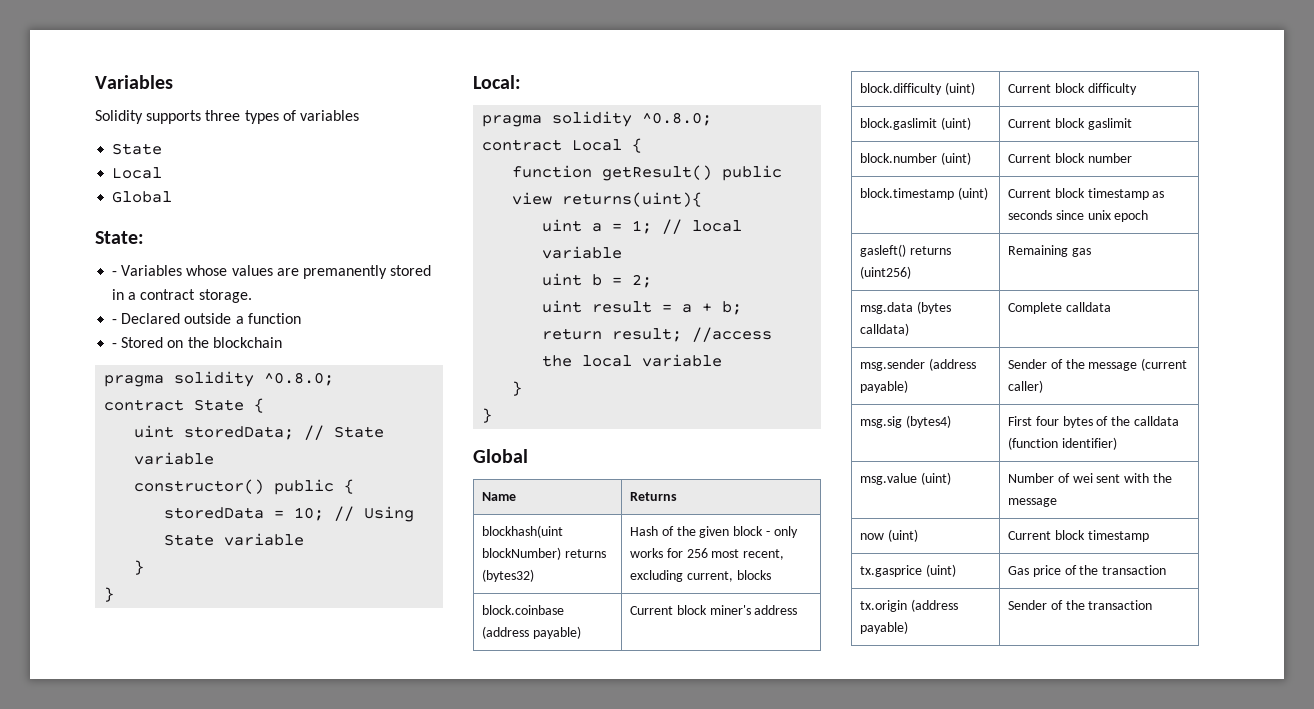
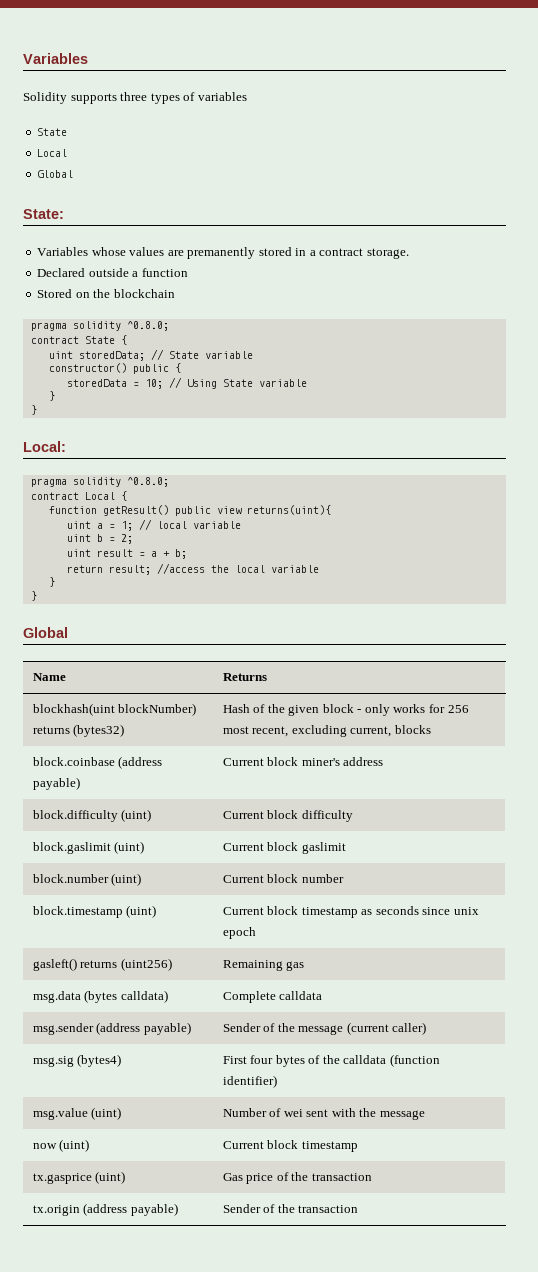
- - Variables whose values are premanently stored in a contract storage.
+ Variables whose values are premanently stored in a contract storage.
- - Declared outside a function
+ Declared outside a function
- - Stored on the blockchain
+ Stored on the blockchain

